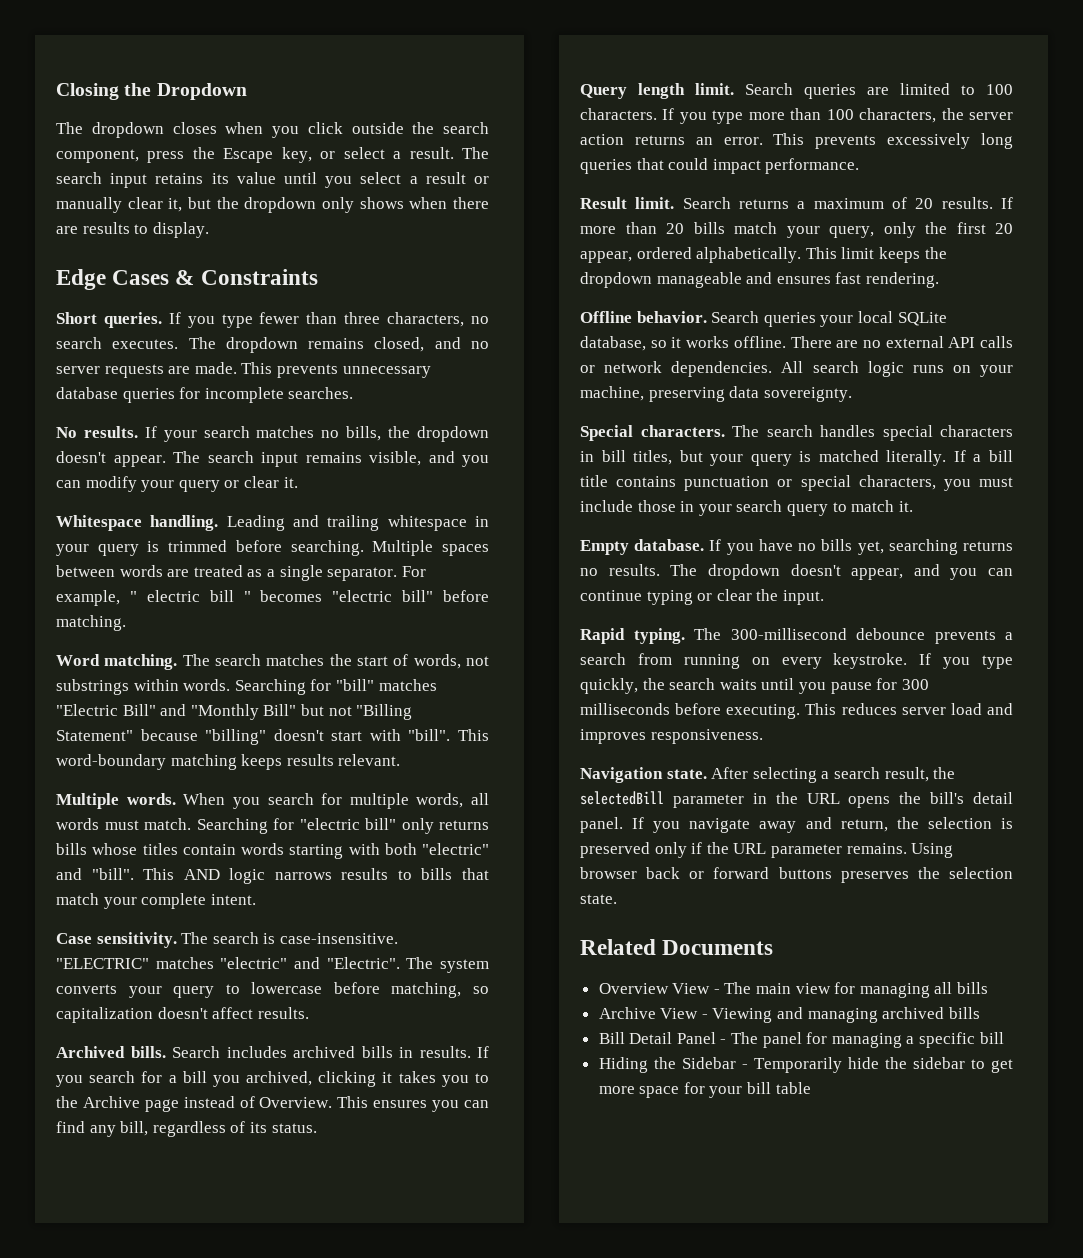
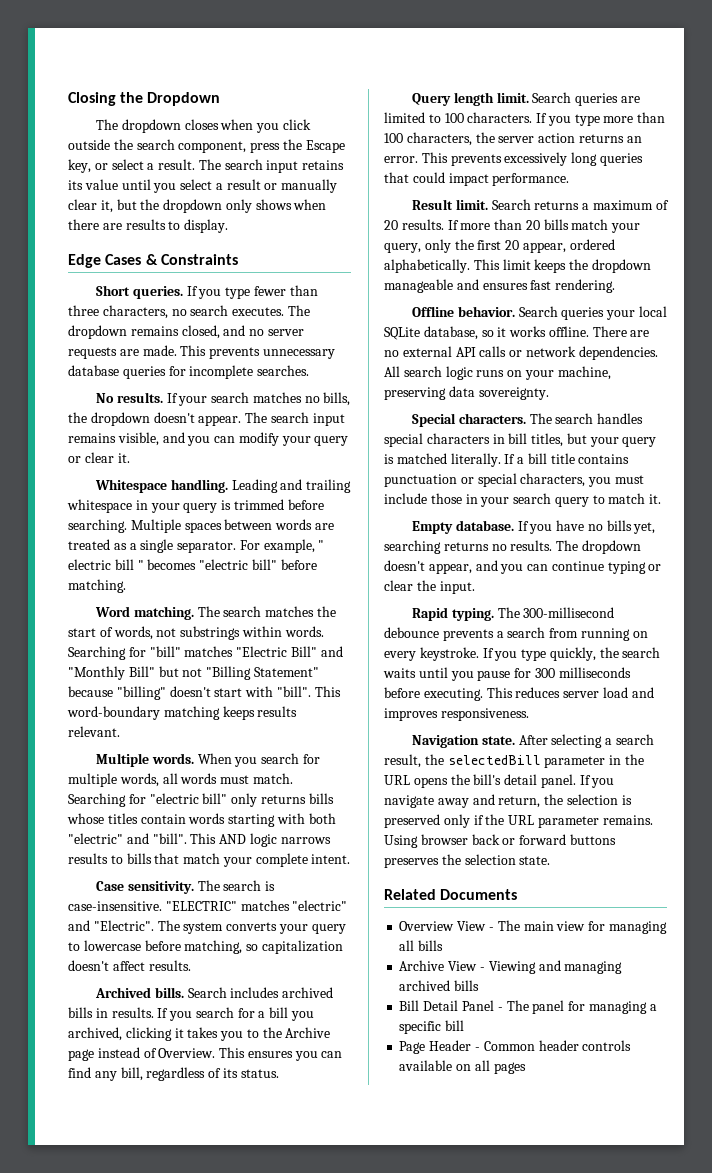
- Hiding the Sidebar - Temporarily hide the sidebar to get more space for your bill table
+ Page Header - Common header controls available on all pages

